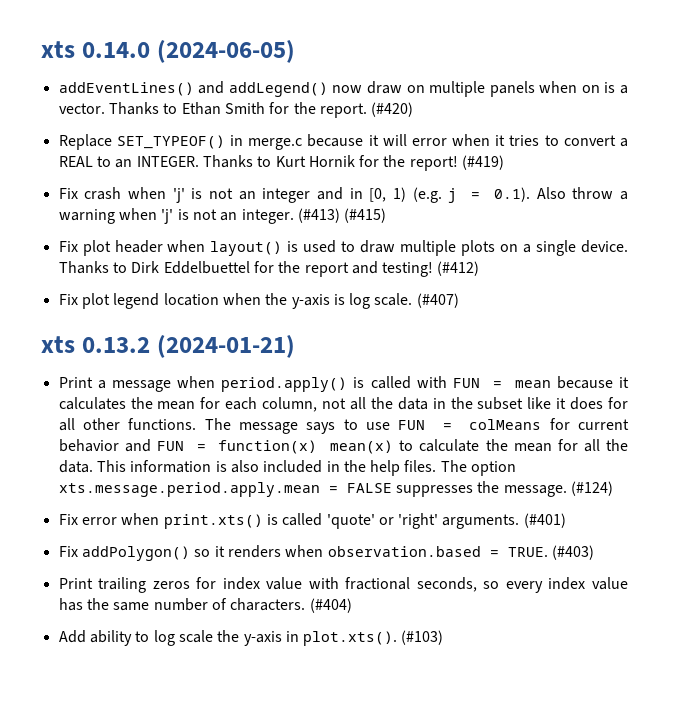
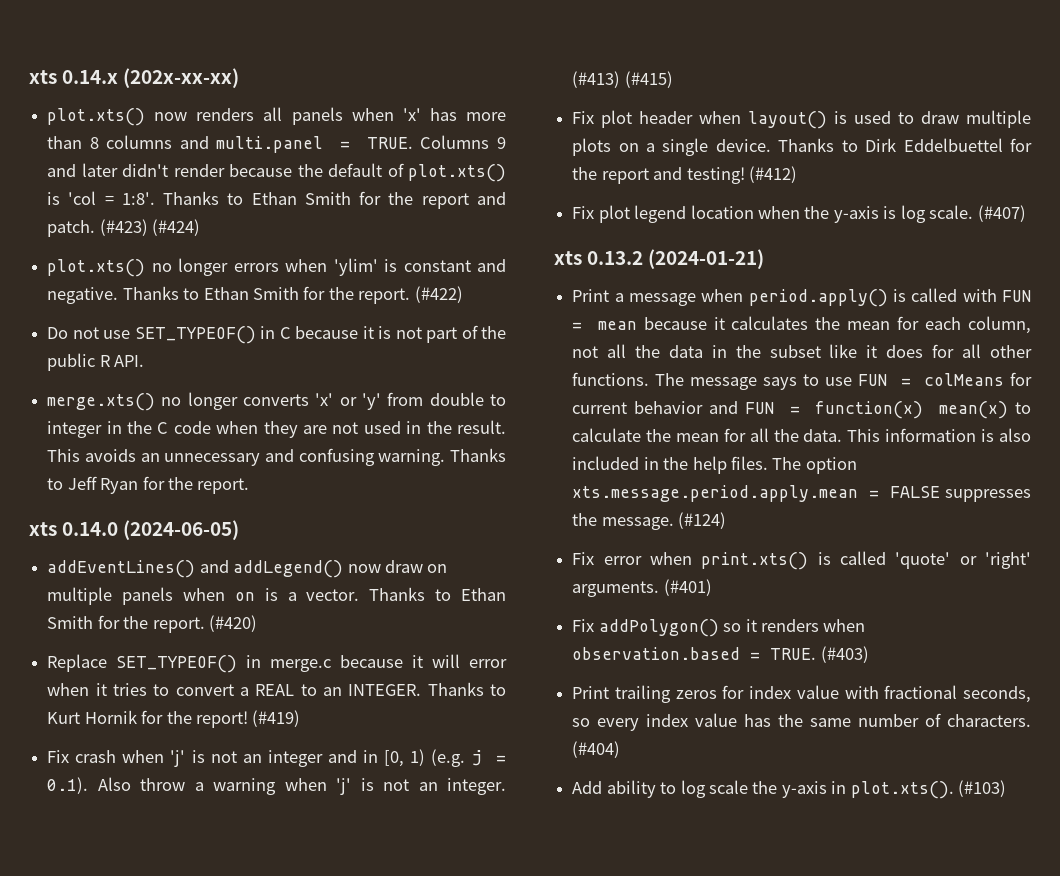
+ xts 0.14.x (202x-xx-xx)
+ plot.xts() now renders all panels when 'x' has more than 8 columns and multi.panel = TRUE. Columns 9 and later didn't render because the default of plot.xts() is 'col = 1:8'. Thanks to Ethan Smith for the report and patch. (#423) (#424)
+ plot.xts() no longer errors when 'ylim' is constant and negative. Thanks to Ethan Smith for the report. (#422)
+ Do not use SET_TYPEOF() in C because it is not part of the public R API.
+ merge.xts() no longer converts 'x' or 'y' from double to integer in the C code when they are not used in the result. This avoids an unnecessary and confusing warning. Thanks to Jeff Ryan for the report.

